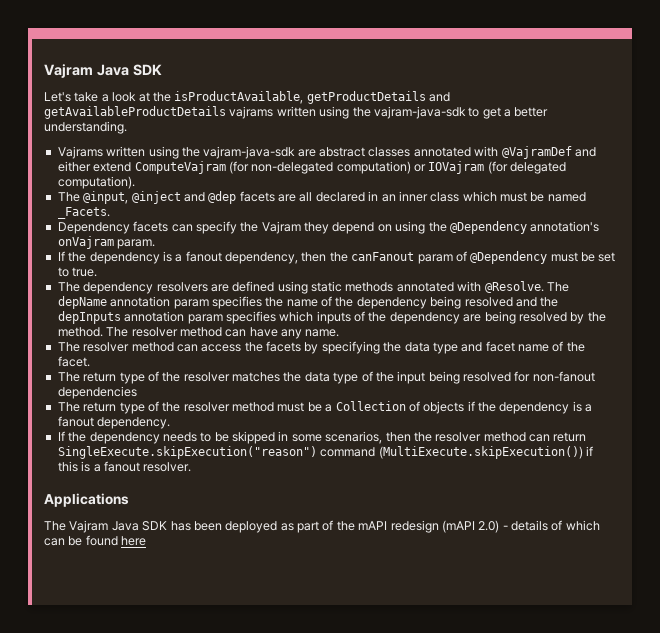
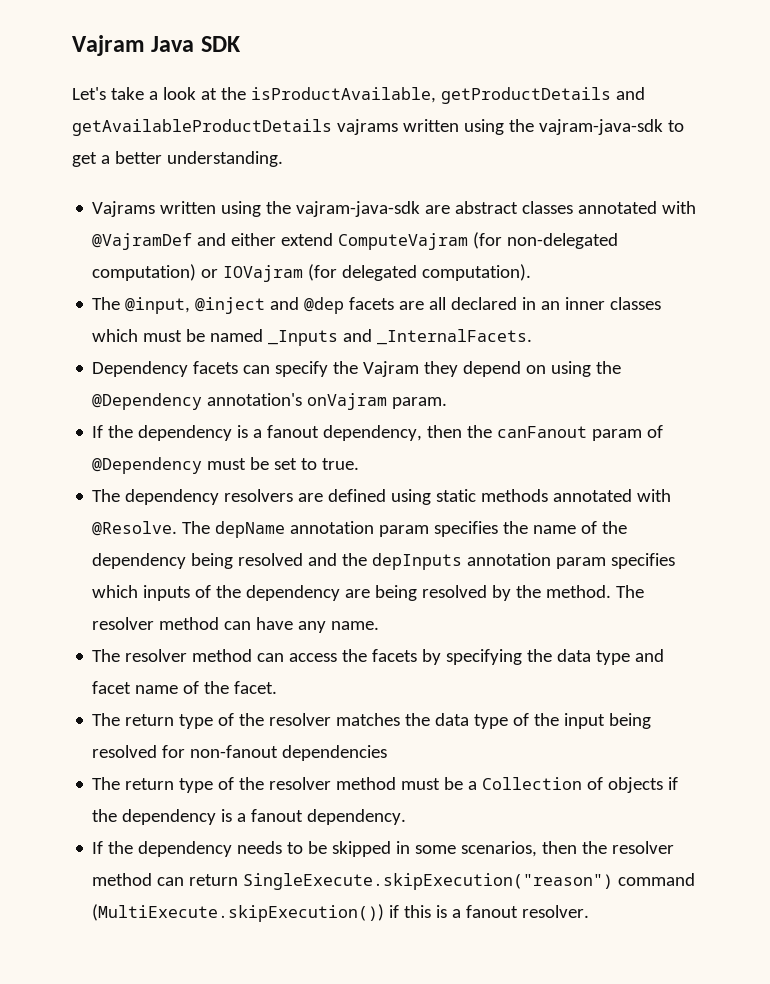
- The @input, @inject and @dep facets are all declared in an inner class which must be named _Facets.
+ The @input, @inject and @dep facets are all declared in an inner classes which must be named _Inputs and _InternalFacets.
- Applications
- The Vajram Java SDK has been deployed as part of the mAPI redesign (mAPI 2.0) - details of which can be found here

